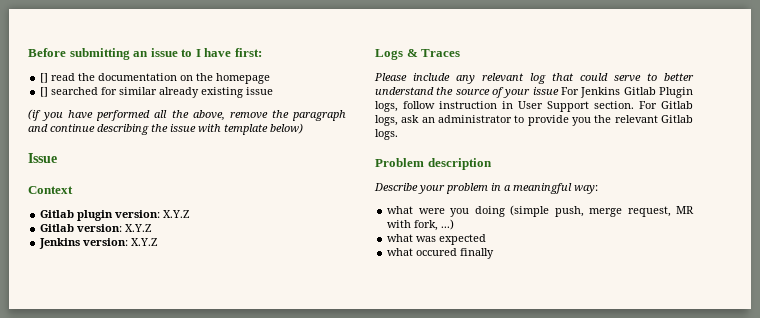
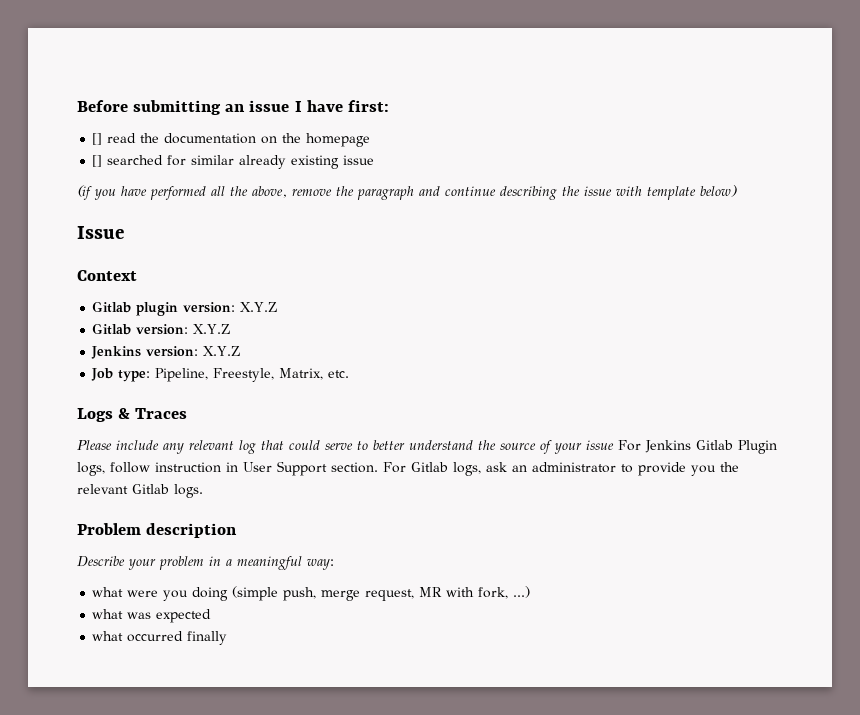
- Before submitting an issue to I have first:
+ Before submitting an issue I have first:
+ Job type: Pipeline, Freestyle, Matrix, etc.
- what occured finally
+ what occurred finally

